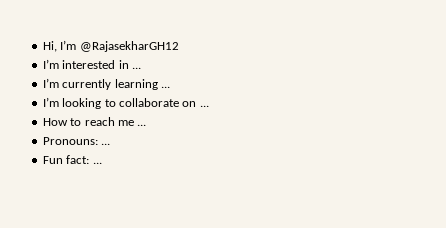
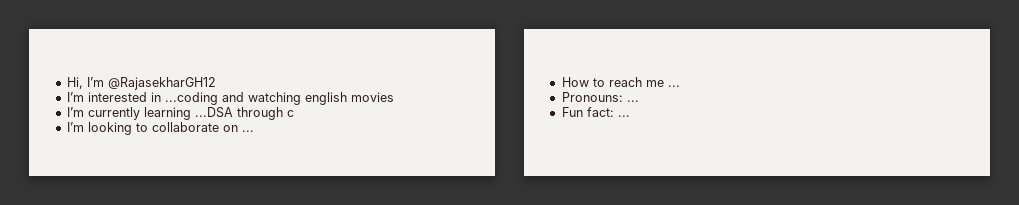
- I’m interested in ...
+ I’m interested in ...coding and watching english movies
- I’m currently learning ...
+ I’m currently learning ...DSA through c

